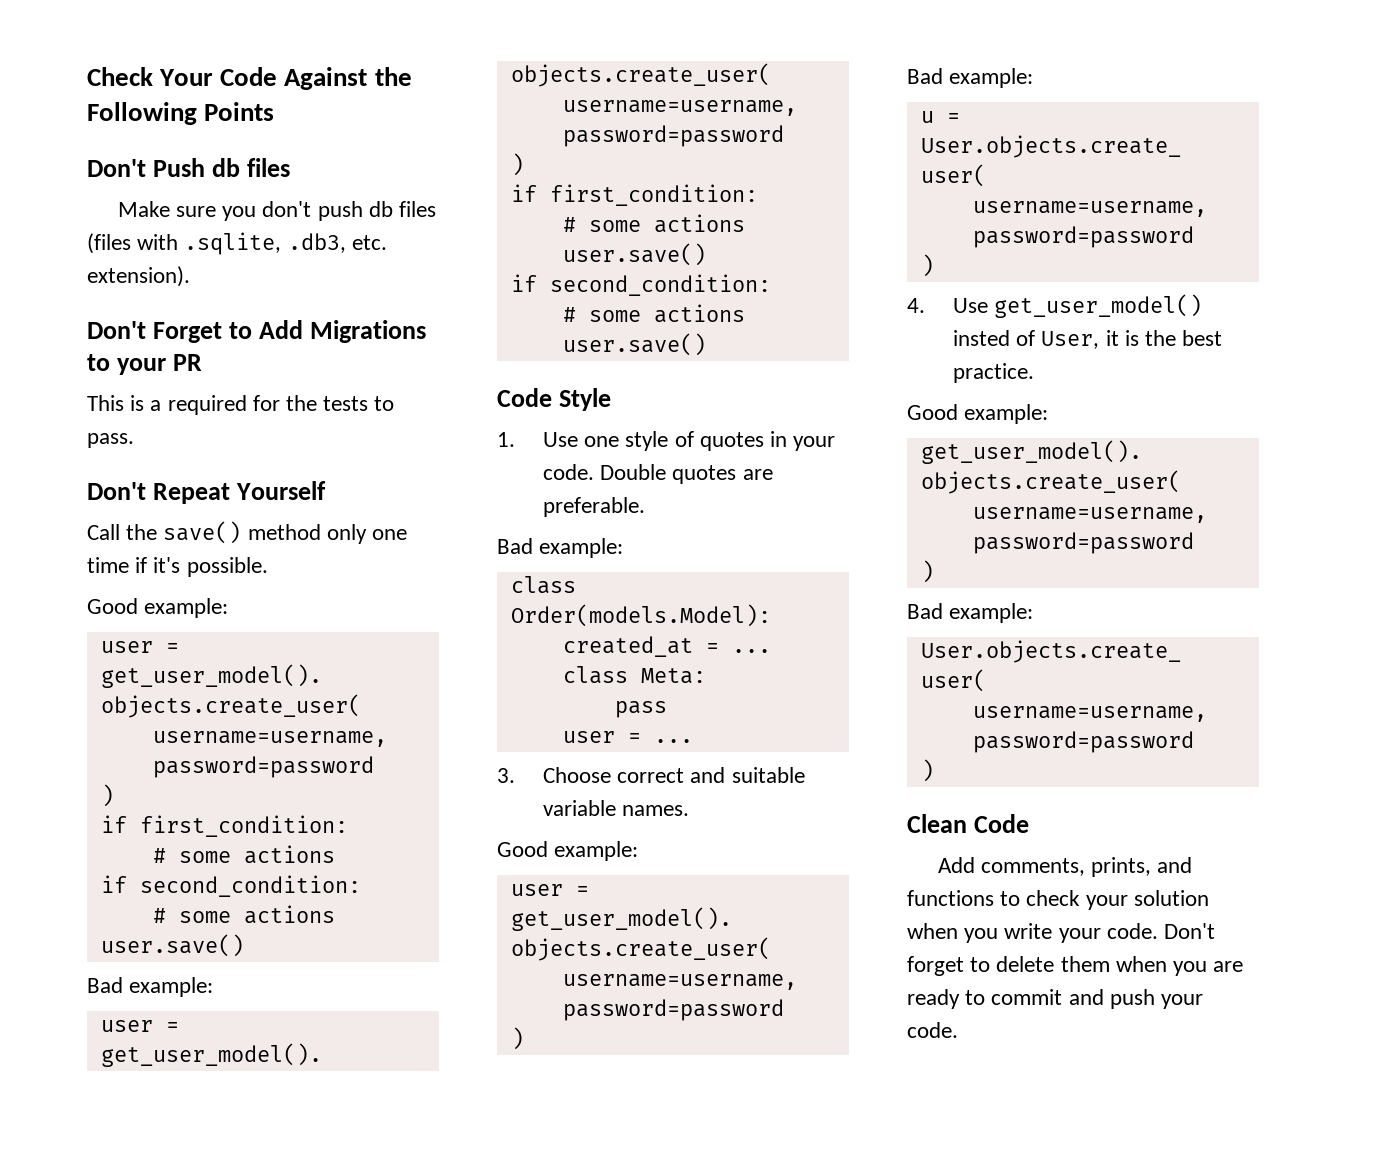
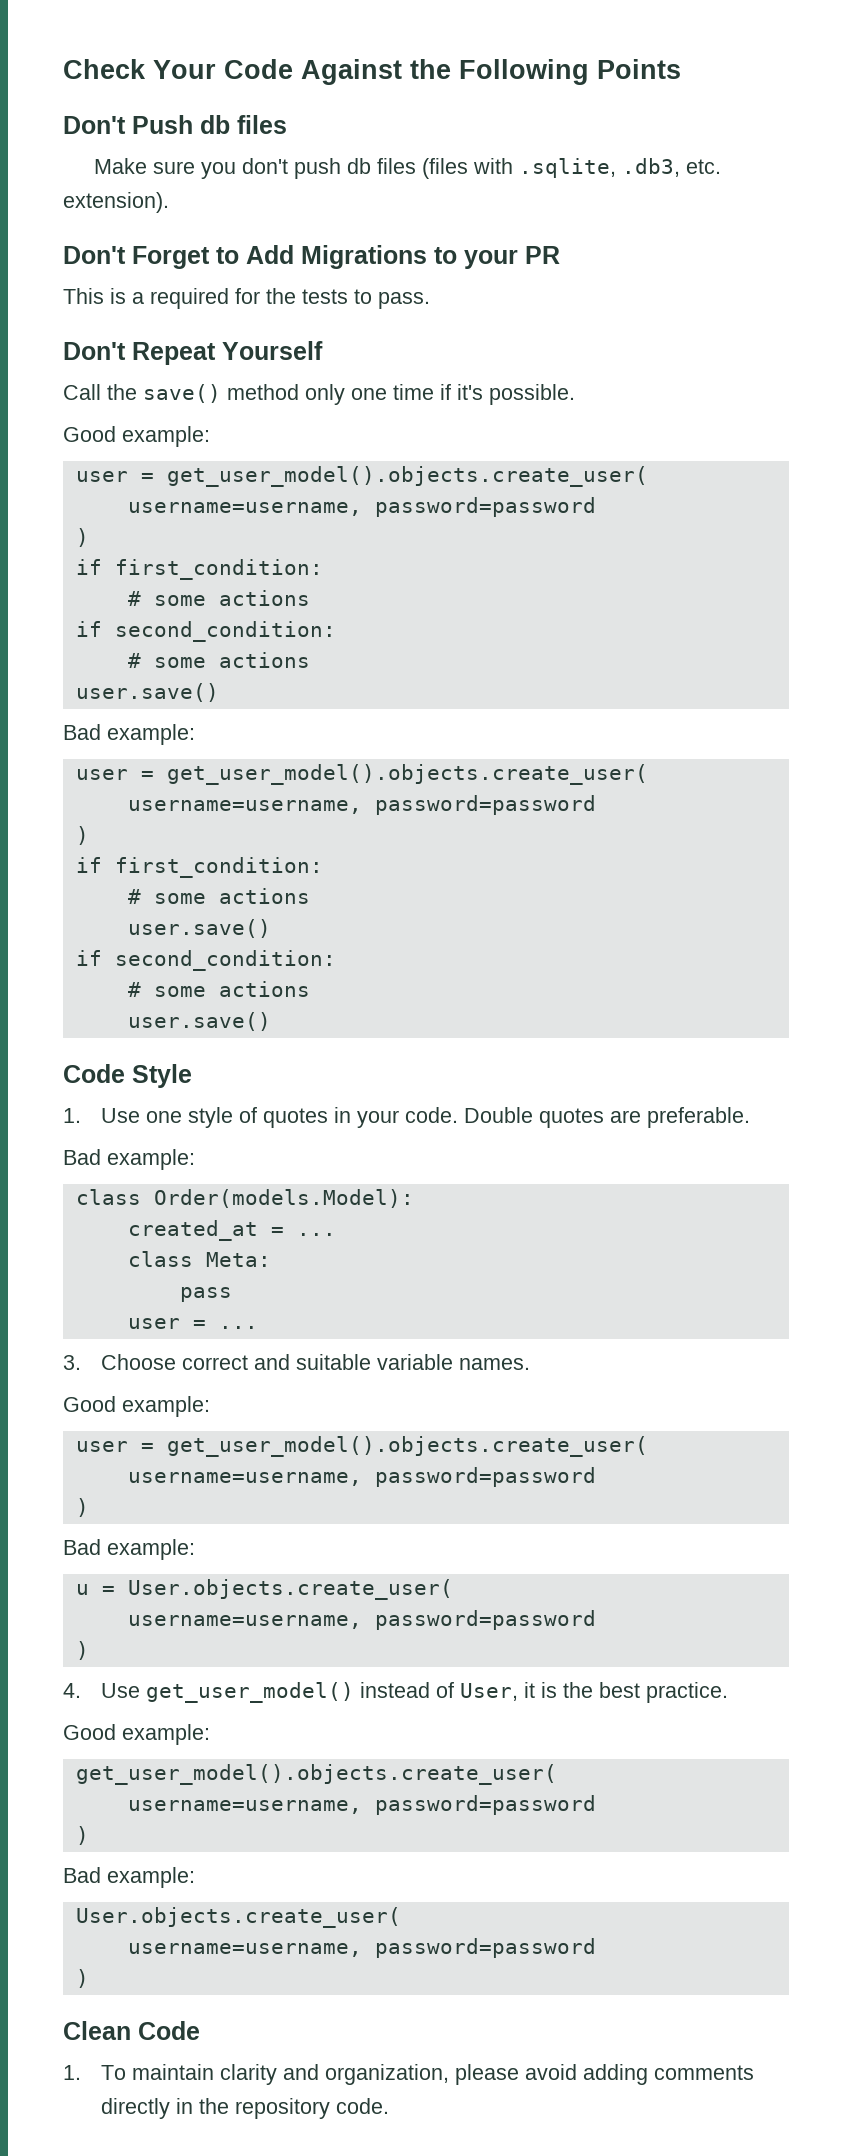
- 4. Use get_user_model() insted of User, it is the best practice.
+ 4. Use get_user_model() instead of User, it is the best practice.
- Add comments, prints, and functions to check your solution when you write your code. Don't forget to delete them when you are ready to commit and push your code.
+ 1. To maintain clarity and organization, please avoid adding comments directly in the repository code.

